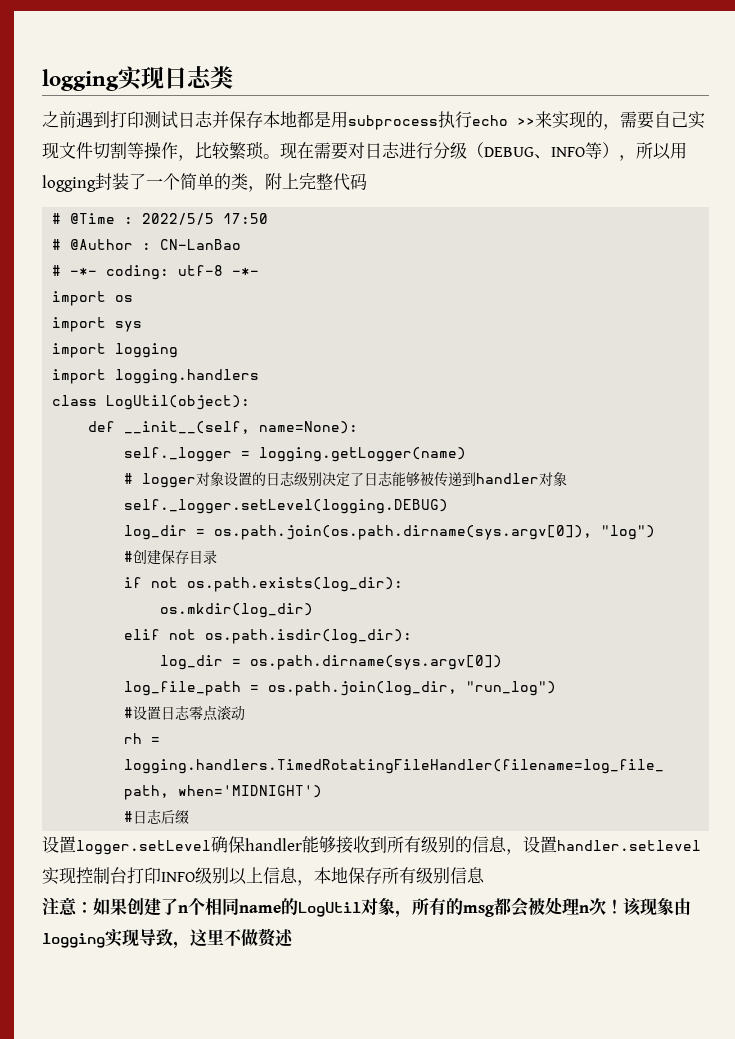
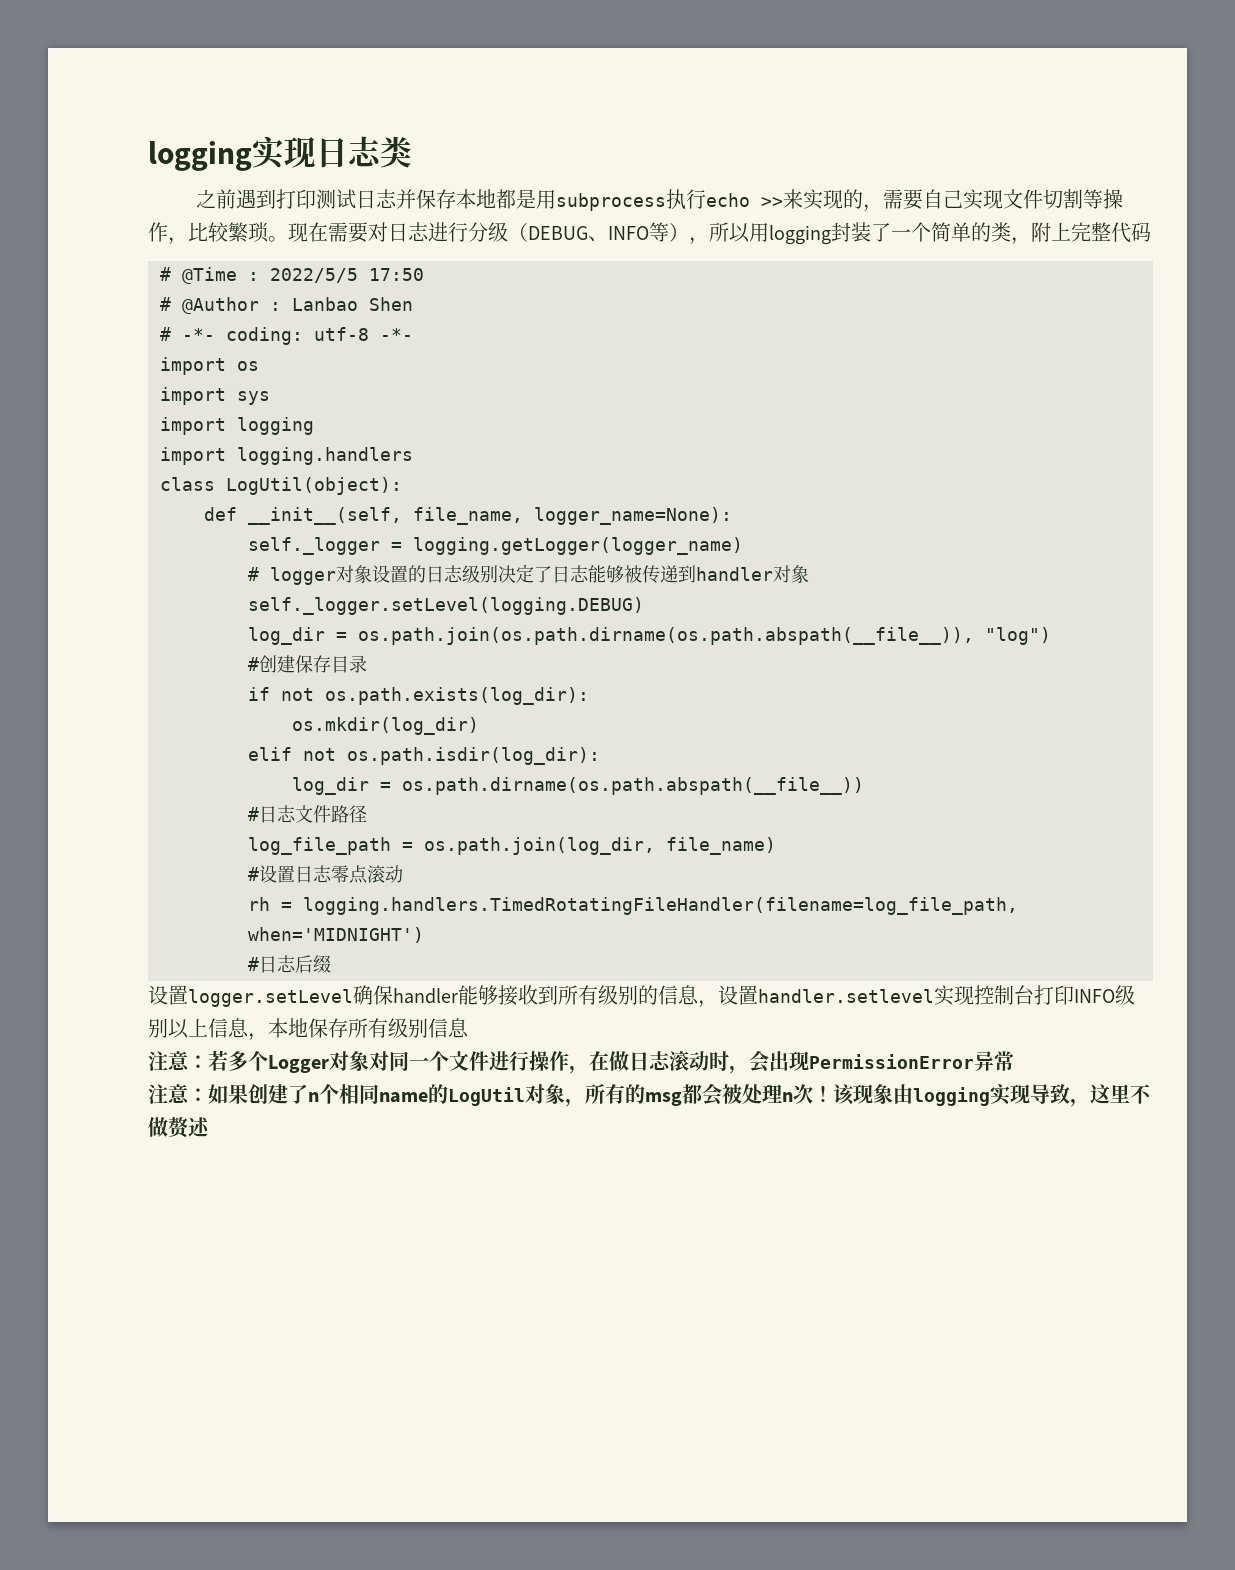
- # @Author : CN-LanBao
+ # @Author : Lanbao Shen
- def __init__(self, name=None):
+ def __init__(self, file_name, logger_name=None):
- self._logger = logging.getLogger(name)
+ self._logger = logging.getLogger(logger_name)
- log_dir = os.path.join(os.path.dirname(sys.argv[0]), "log")
+ log_dir = os.path.join(os.path.dirname(os.path.abspath(__file__)), "log")
- log_dir = os.path.dirname(sys.argv[0])
+ log_dir = os.path.dirname(os.path.abspath(__file__))
+ #日志文件路径
- log_file_path = os.path.join(log_dir, "run_log")
+ log_file_path = os.path.join(log_dir, file_name)
+ 注意：若多个Logger对象对同一个文件进行操作，在做日志滚动时，会出现PermissionError异常

